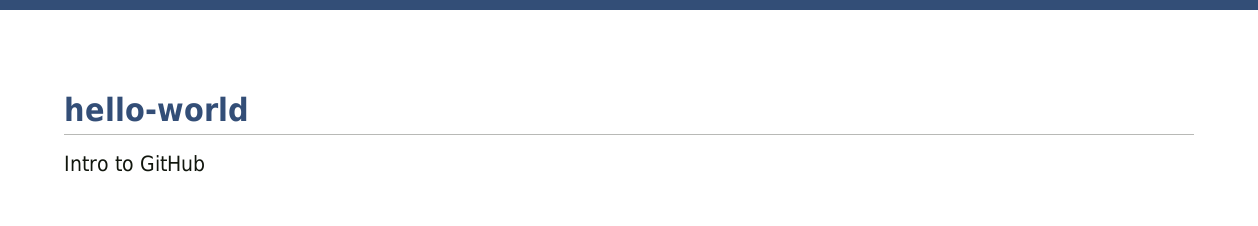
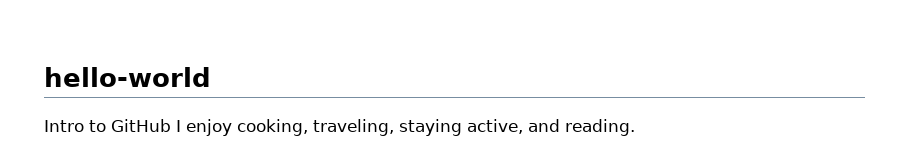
- Intro to GitHub
+ Intro to GitHub I enjoy cooking, traveling, staying active, and reading.

